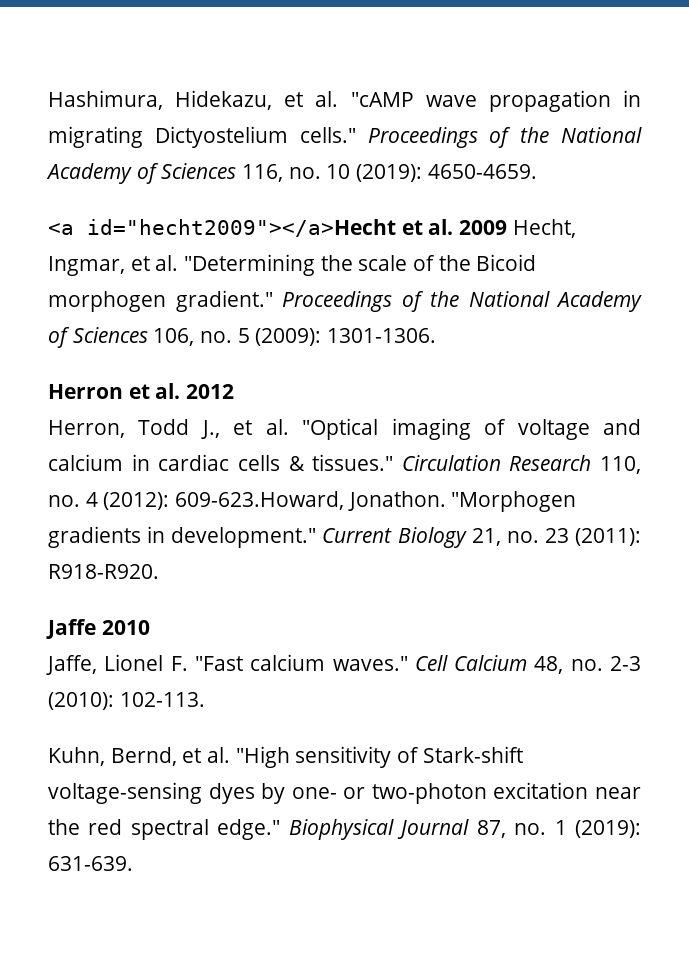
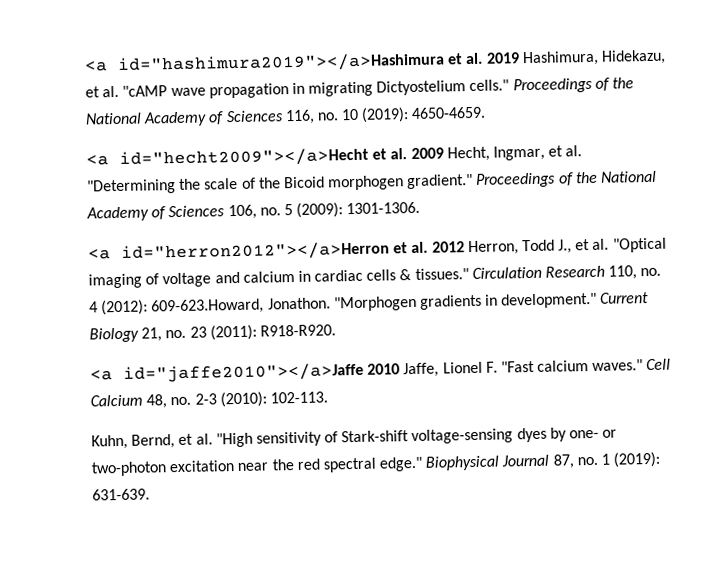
- Hashimura, Hidekazu, et al. "cAMP wave propagation in migrating Dictyostelium cells."
+ <a id="hashimura2019"></a>Hashimura et al. 2019 Hashimura, Hidekazu, et al. "cAMP wave propagation in migrating Dictyostelium cells."
- Herron et al. 2012
- Herron, Todd J., et al. "Optical imaging of voltage and calcium in cardiac cells & tissues."
+ <a id="herron2012"></a>Herron et al. 2012 Herron, Todd J., et al. "Optical imaging of voltage and calcium in cardiac cells & tissues."
- Jaffe 2010
- Jaffe, Lionel F. "Fast calcium waves."
+ <a id="jaffe2010"></a>Jaffe 2010 Jaffe, Lionel F. "Fast calcium waves."

